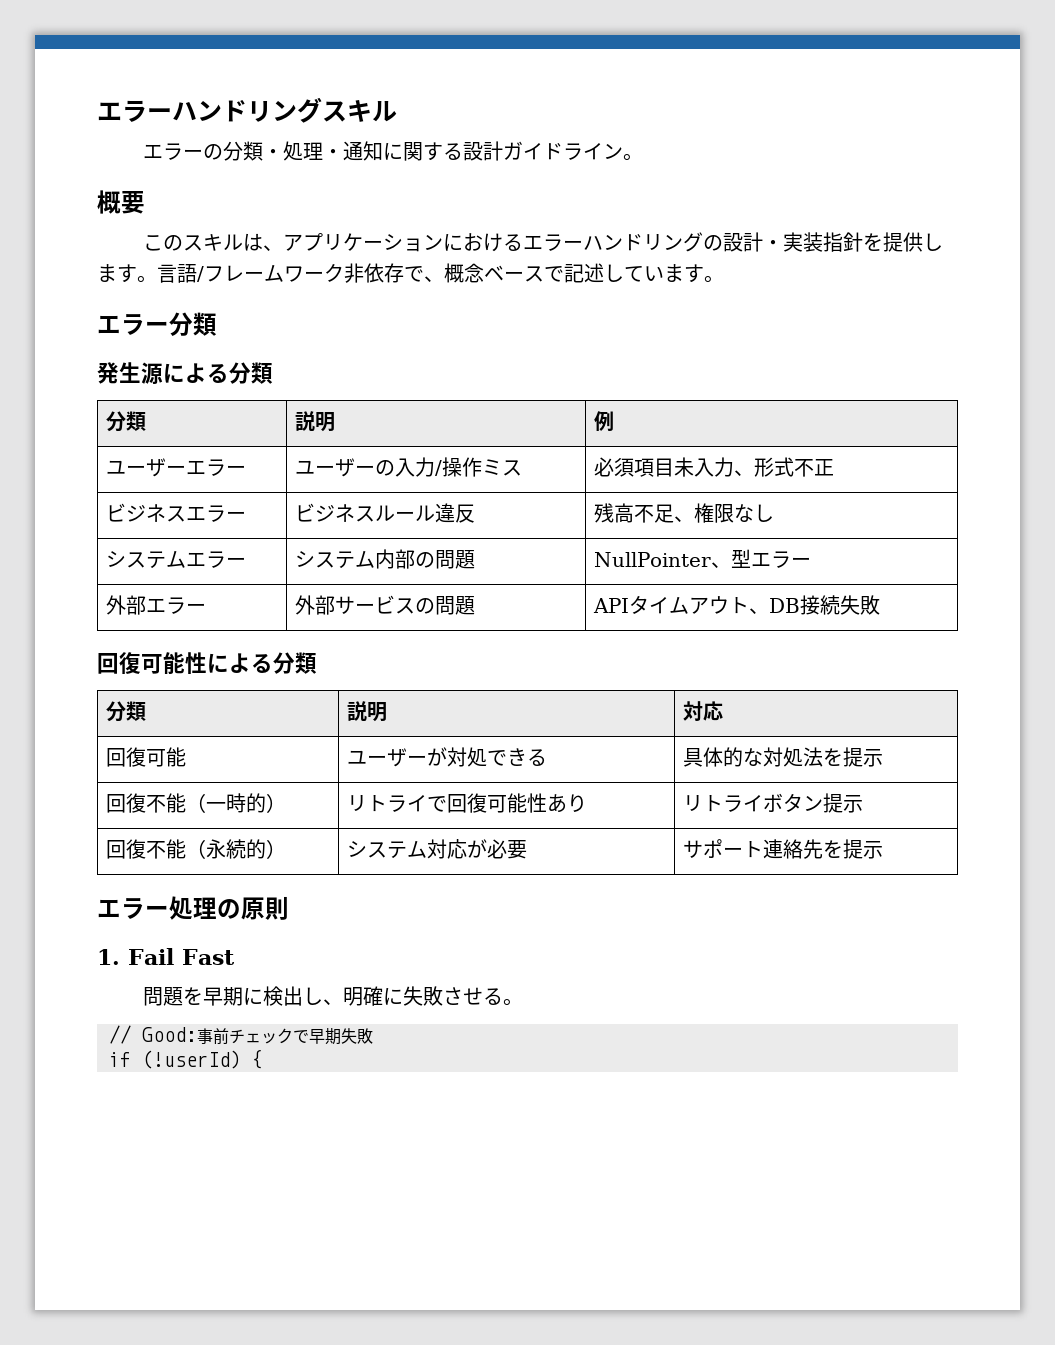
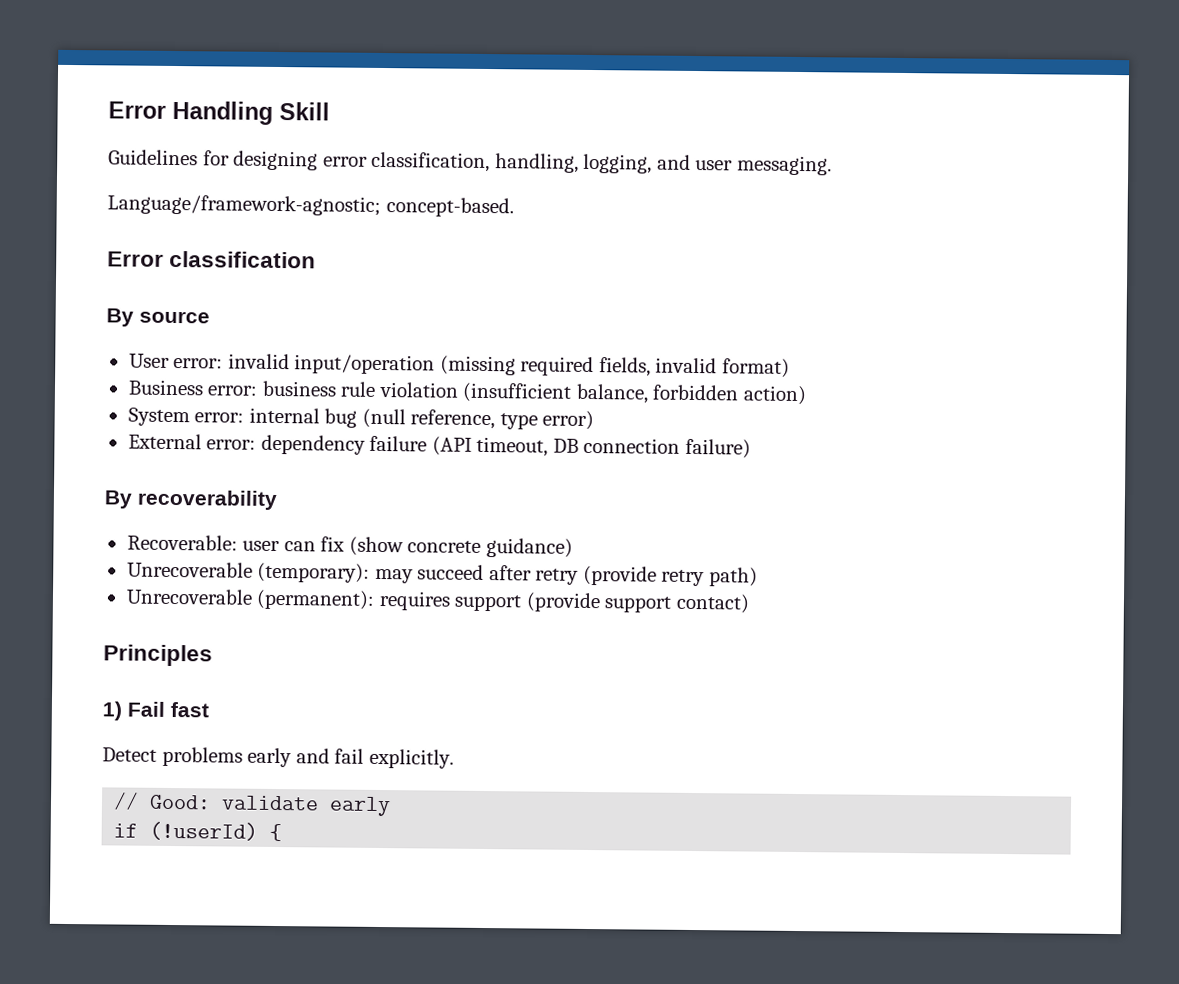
- エラーハンドリングスキル
- エラーの分類・処理・通知に関する設計ガイドライン。
- 概要
- このスキルは、アプリケーションにおけるエラーハンドリングの設計・実装指針を提供します。言語/フレームワーク非依存で、概念ベースで記述しています。
- エラー分類
- 発生源による分類
- 分類 | 説明 | 例
- ユーザーエラー | ユーザーの入力/操作ミス | 必須項目未入力、形式不正
- ビジネスエラー | ビジネスルール違反 | 残高不足、権限なし
- システムエラー | システム内部の問題 | NullPointer、型エラー
- 外部エラー | 外部サービスの問題 | APIタイムアウト、DB接続失敗
- 回復可能性による分類
- 分類 | 説明 | 対応
- 回復可能 | ユーザーが対処できる | 具体的な対処法を提示
- 回復不能（一時的） | リトライで回復可能性あり | リトライボタン提示
- 回復不能（永続的） | システム対応が必要 | サポート連絡先を提示
- エラー処理の原則
- 1. Fail Fast
- 問題を早期に検出し、明確に失敗させる。
- // Good:事前チェックで早期失敗
+ Error Handling Skill
+ Guidelines for designing error classification, handling, logging, and user messaging.
+ Language/framework-agnostic; concept-based.
+ Error classification
+ By source
+ User error: invalid input/operation (missing required fields, invalid format)
+ Business error: business rule violation (insufficient balance, forbidden action)
+ System error: internal bug (null reference, type error)
+ External error: dependency failure (API timeout, DB connection failure)
+ By recoverability
+ Recoverable: user can fix (show concrete guidance)
+ Unrecoverable (temporary): may succeed after retry (provide retry path)
+ Unrecoverable (permanent): requires support (provide support contact)
+ Principles
+ 1) Fail fast
+ Detect problems early and fail explicitly.
+ // Good: validate early

